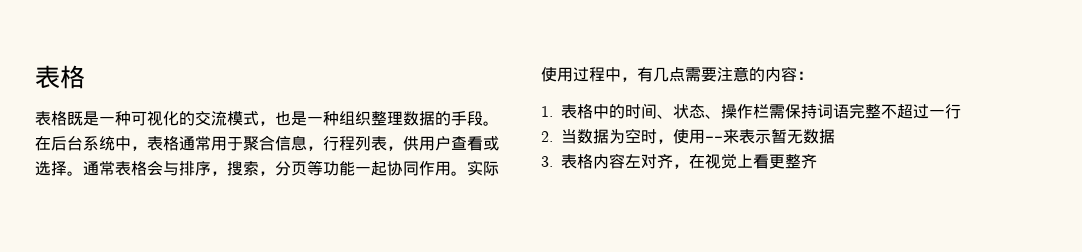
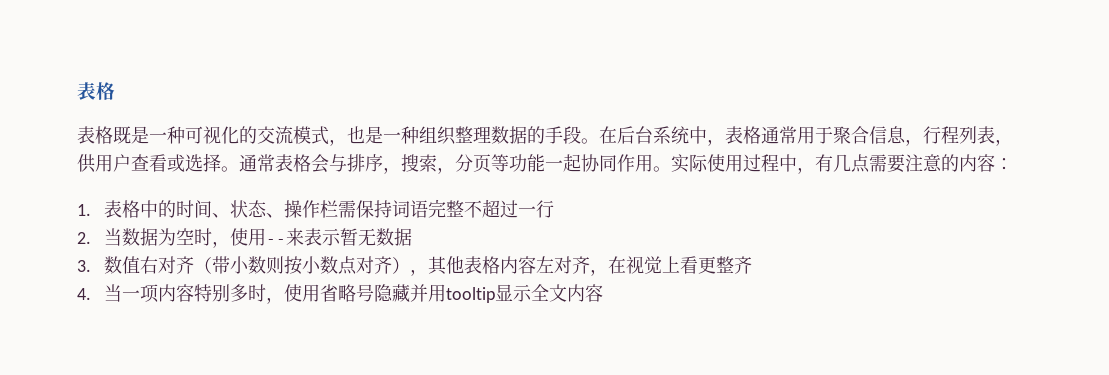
- 3.表格内容左对齐，在视觉上看更整齐
+ 3.数值右对齐（带小数则按小数点对齐），其他表格内容左对齐，在视觉上看更整齐
+ 4.当一项内容特别多时，使用省略号隐藏并用tooltip显示全文内容

